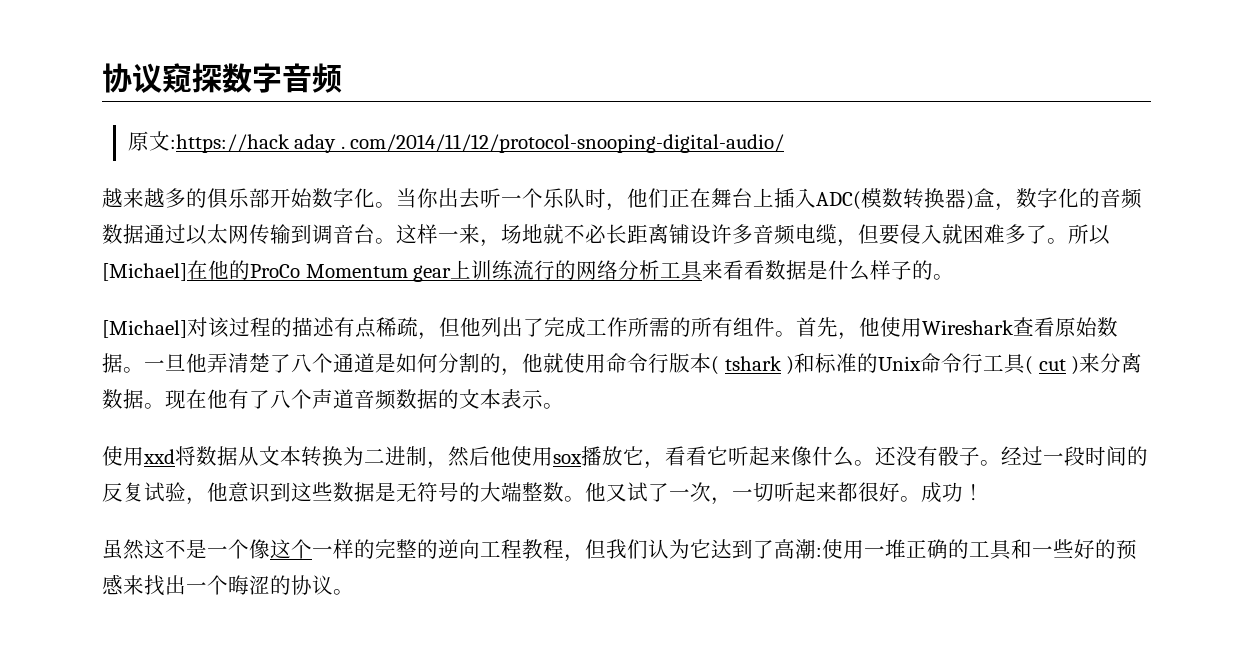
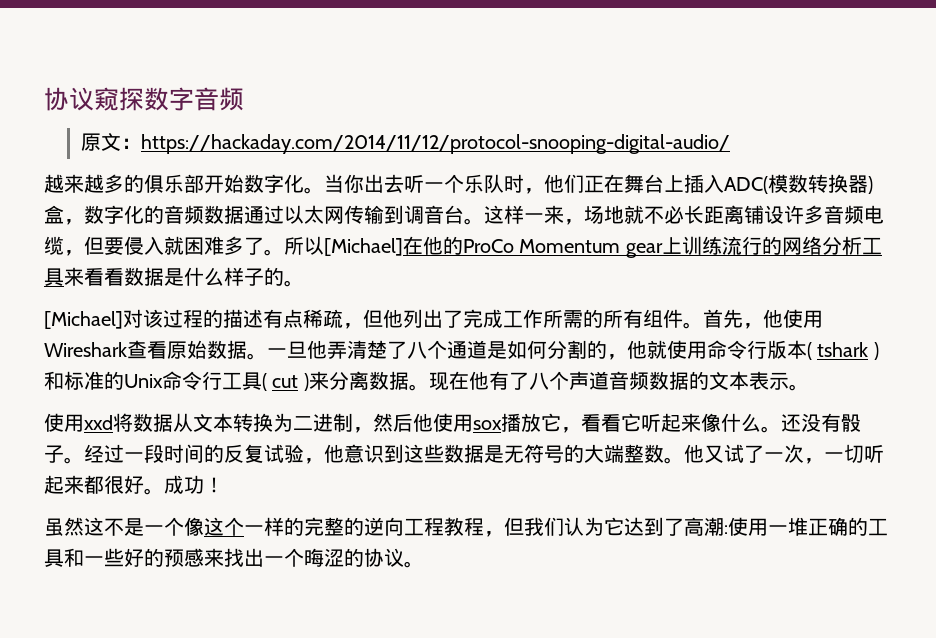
- 原文:https://hack aday . com/2014/11/12/protocol-snooping-digital-audio/
+ 原文：https://hackaday.com/2014/11/12/protocol-snooping-digital-audio/

